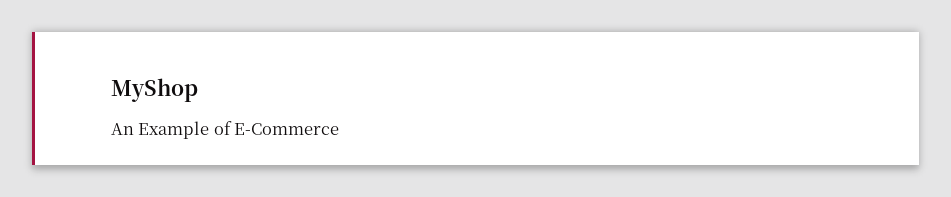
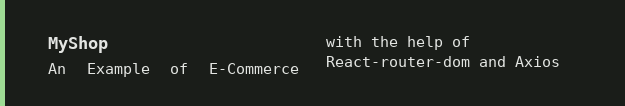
- An Example of E-Commerce
+ An Example of E-Commerce with the help of React-router-dom and Axios

